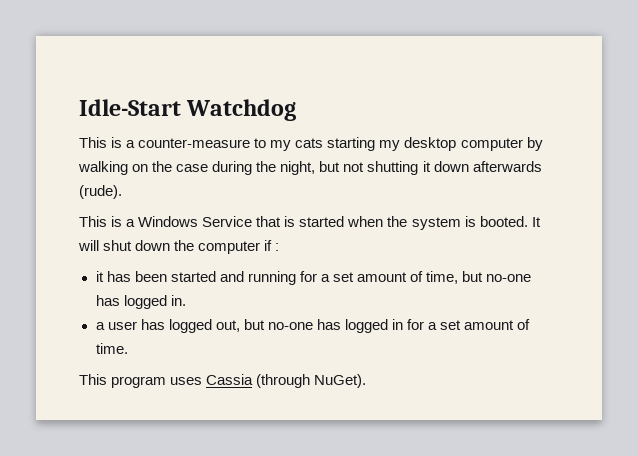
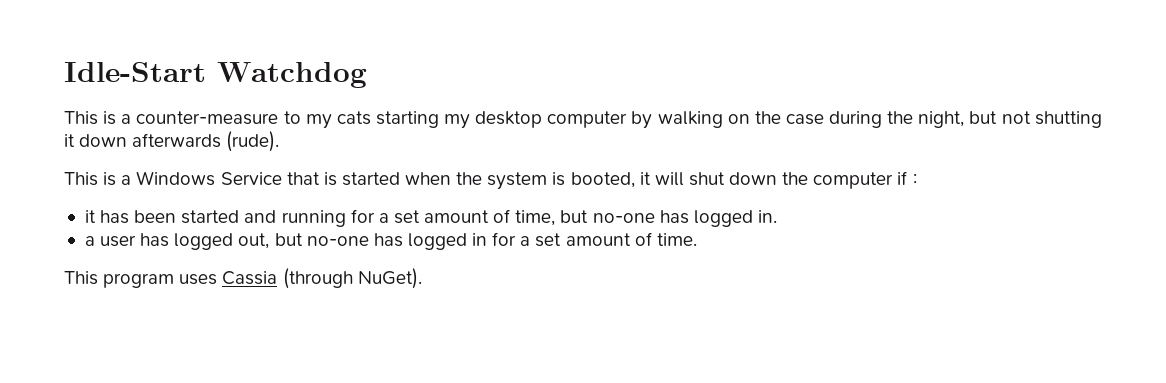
- This is a Windows Service that is started when the system is booted. It will shut down the computer if :
+ This is a Windows Service that is started when the system is booted, it will shut down the computer if :

